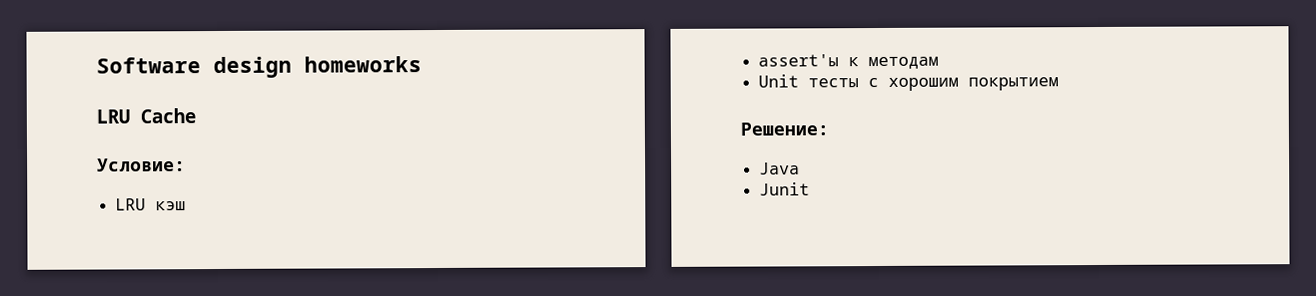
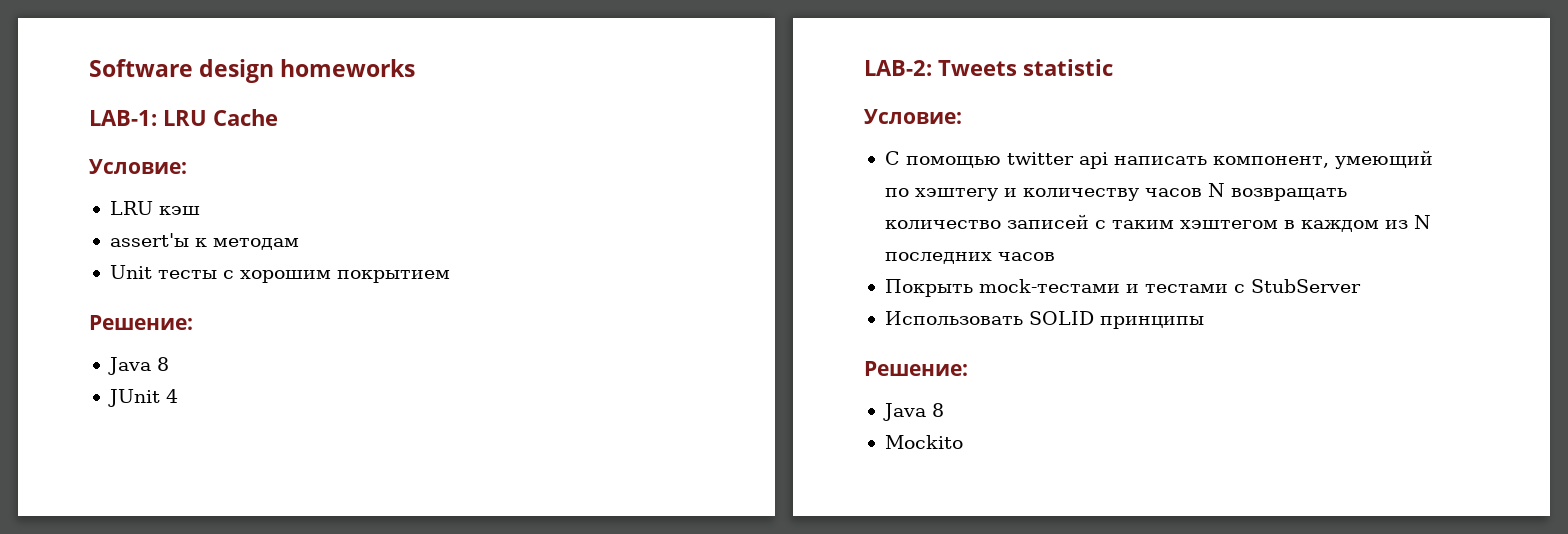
- LRU Cache
+ LAB-1: LRU Cache
  Unit тесты с хорошим покрытием
  Решение:
- Java
- Junit
+ Java 8
+ JUnit 4
+ LAB-2: Tweets statistic
+ Условие:
+ С помощью twitter api написать компонент, умеющий по хэштегу и количеству часов N возвращать количество записей с таким хэштегом в каждом из N последних часов
+ Покрыть mock-тестами и тестами с StubServer
+ Использовать SOLID принципы
+ Решение:
+ Java 8
+ Mockito

